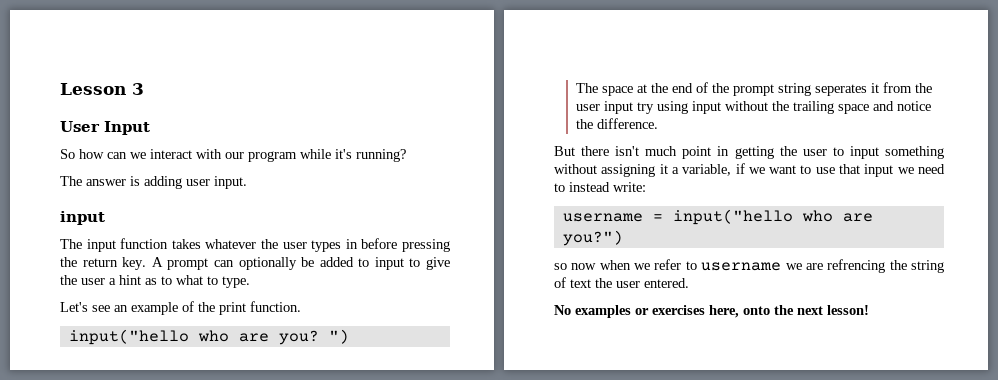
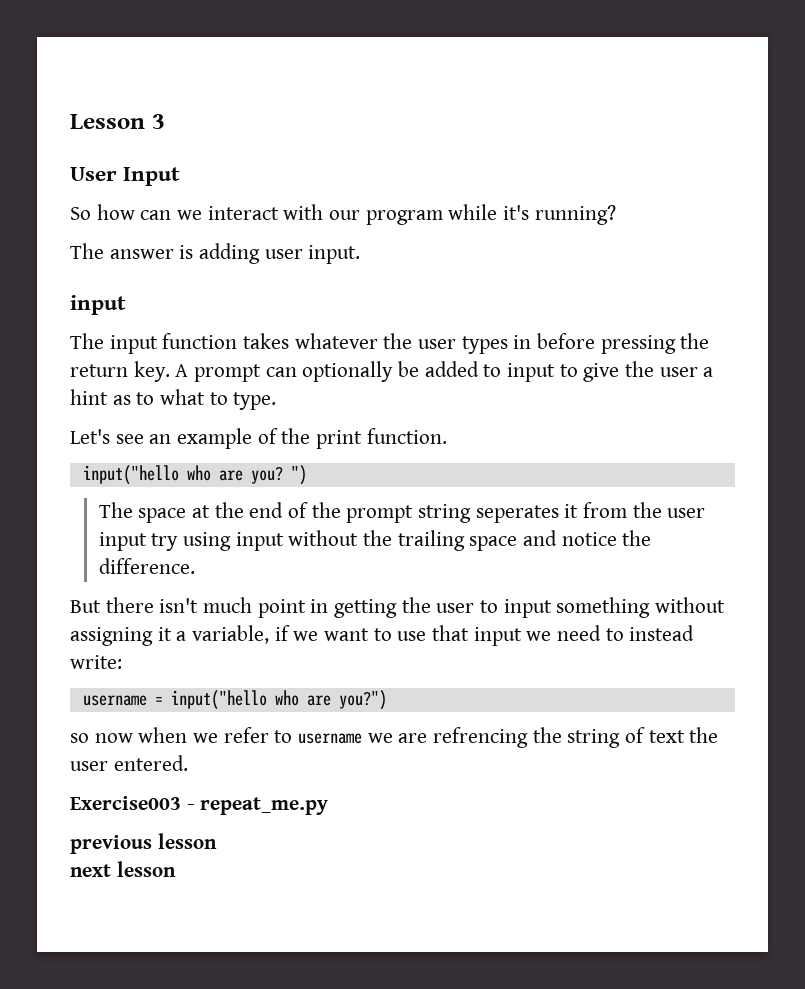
- No examples or exercises here, onto the next lesson!
+ Exercise003 - repeat_me.py
+ previous lesson
+ next lesson

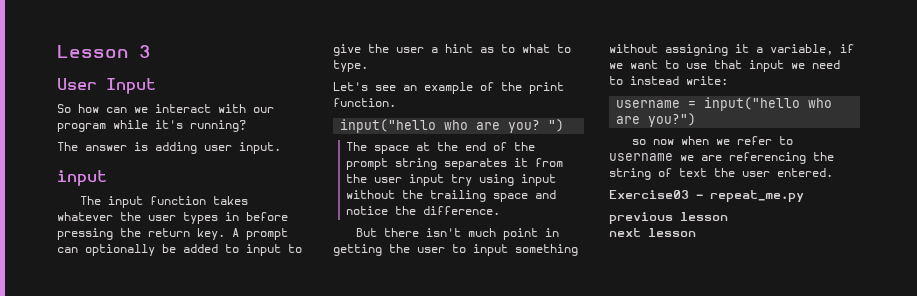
- The space at the end of the prompt string seperates it from the user input try using input without the trailing space and notice the difference.
+ The space at the end of the prompt string separates it from the user input try using input without the trailing space and notice the difference.
- so now when we refer to username we are refrencing the string of text the user entered.
+ so now when we refer to username we are referencing the string of text the user entered.
- Exercise003 - repeat_me.py
+ Exercise03 - repeat_me.py

